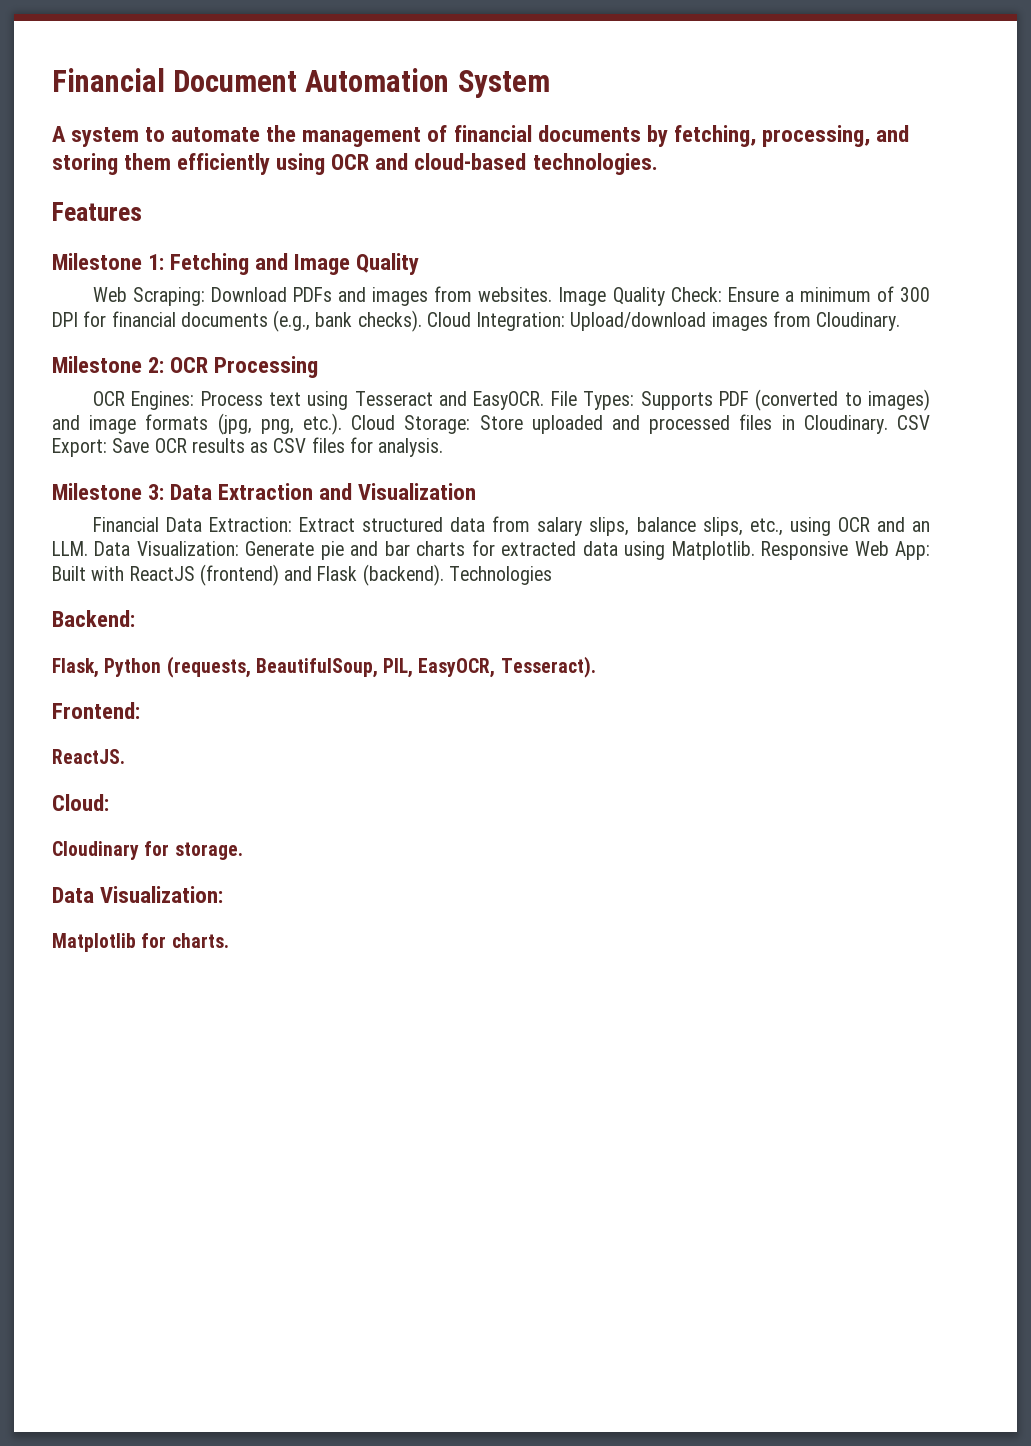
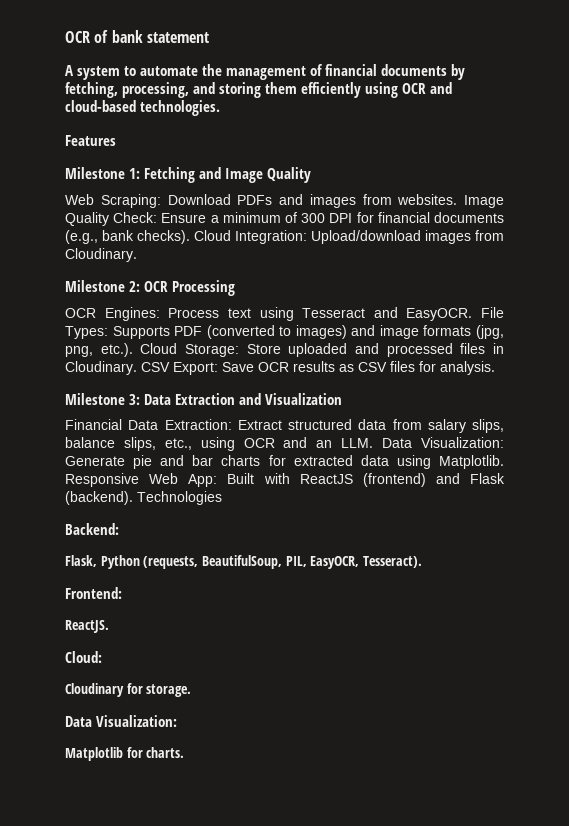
- Financial Document Automation System
+ OCR of bank statement

